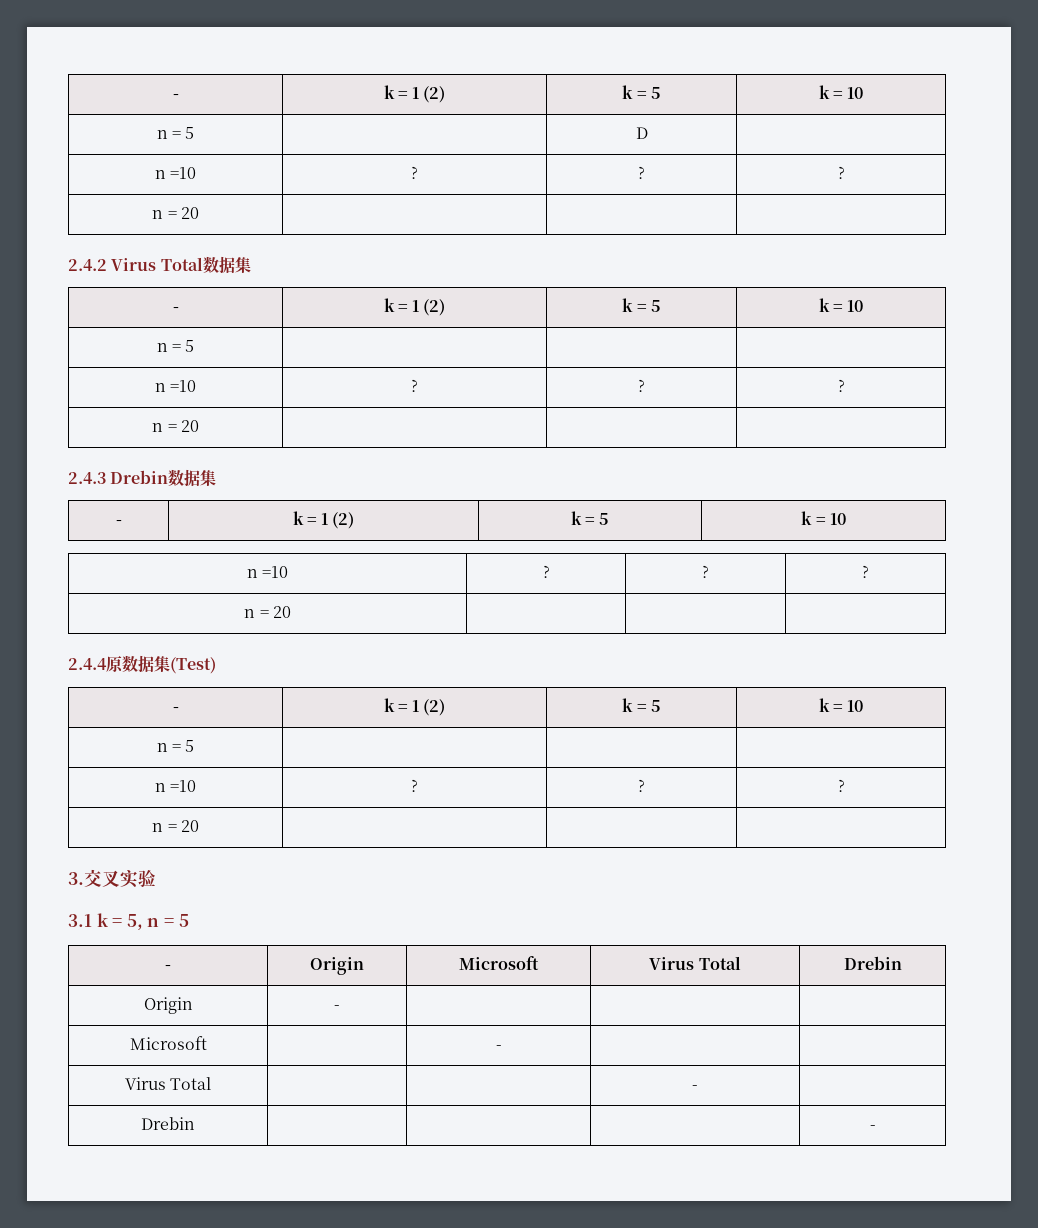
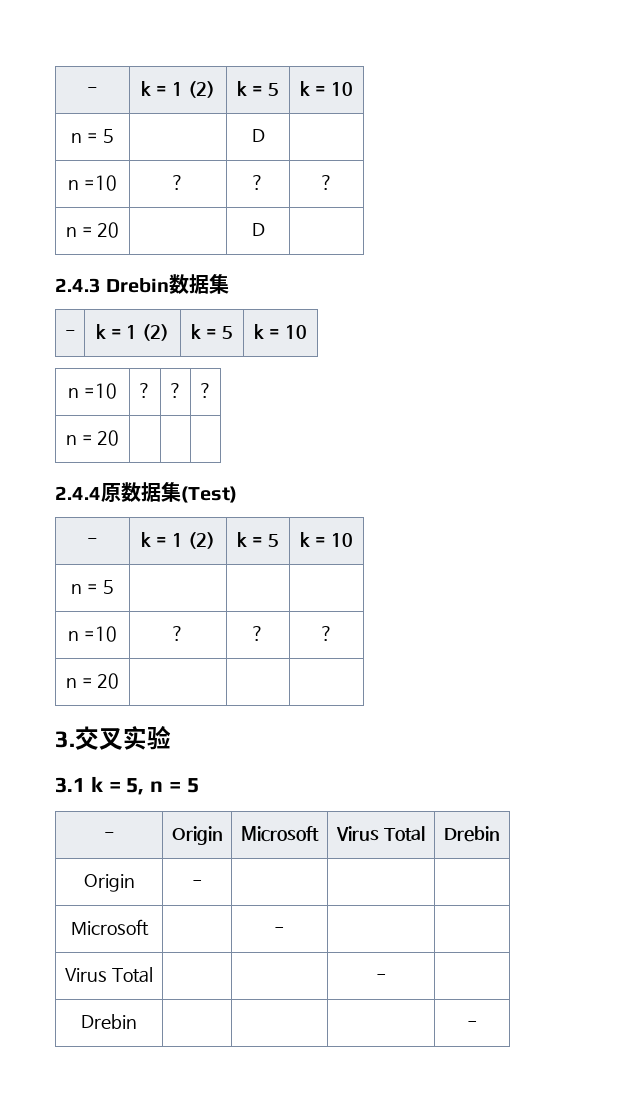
  n = 5 | | D |
  n =10 | ? | ? | ?
- n = 20 | | |
- 2.4.2 Virus Total数据集
- - | k = 1 (2) | k = 5 | k = 10
- n = 5 | | |
- n =10 | ? | ? | ?
- n = 20 | | |
+ n = 20 | | D |

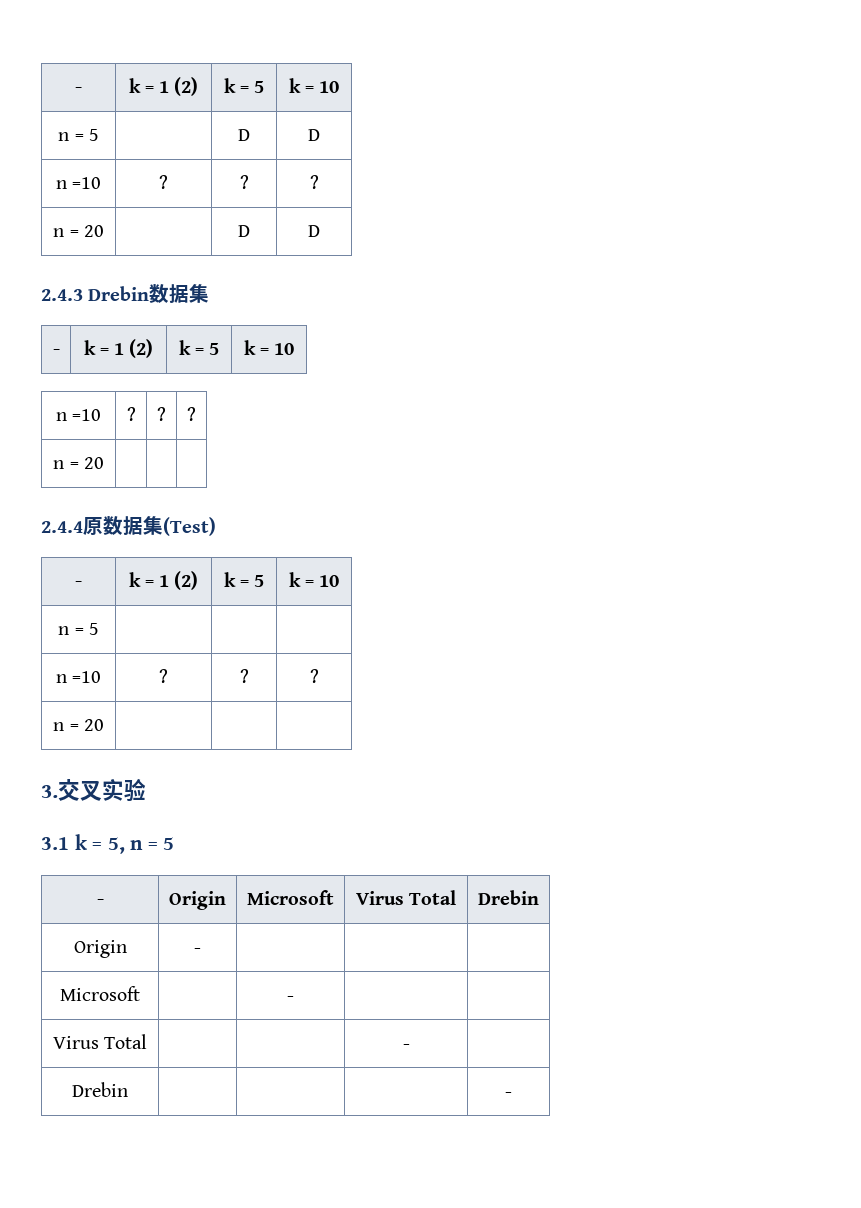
- n = 5 | | D |
+ n = 5 | | D | D
- n = 20 | | D |
+ n = 20 | | D | D

